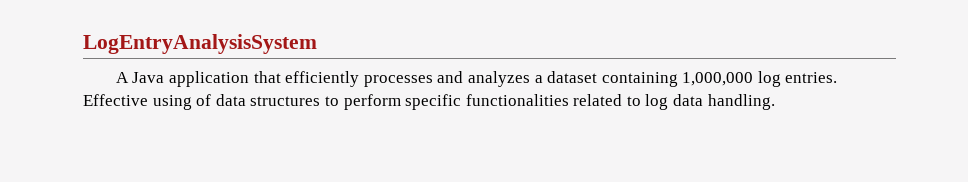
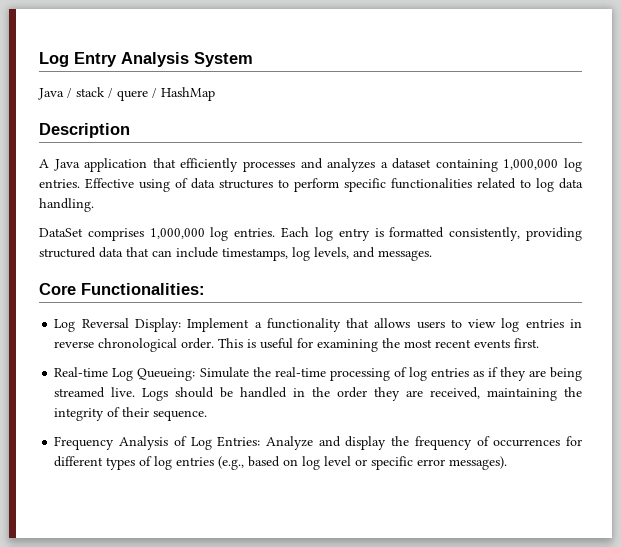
- LogEntryAnalysisSystem
+ Log Entry Analysis System
+ Java / stack / quere / HashMap
+ Description
+ DataSet comprises 1,000,000 log entries. Each log entry is formatted consistently, providing structured data that can include timestamps, log levels, and messages.
+ Core Functionalities:
+ Log Reversal Display: Implement a functionality that allows users to view log entries in reverse chronological order. This is useful for examining the most recent events first.
+ Real-time Log Queueing: Simulate the real-time processing of log entries as if they are being streamed live. Logs should be handled in the order they are received, maintaining the integrity of their sequence.
+ Frequency Analysis of Log Entries: Analyze and display the frequency of occurrences for different types of log entries (e.g., based on log level or specific error messages).

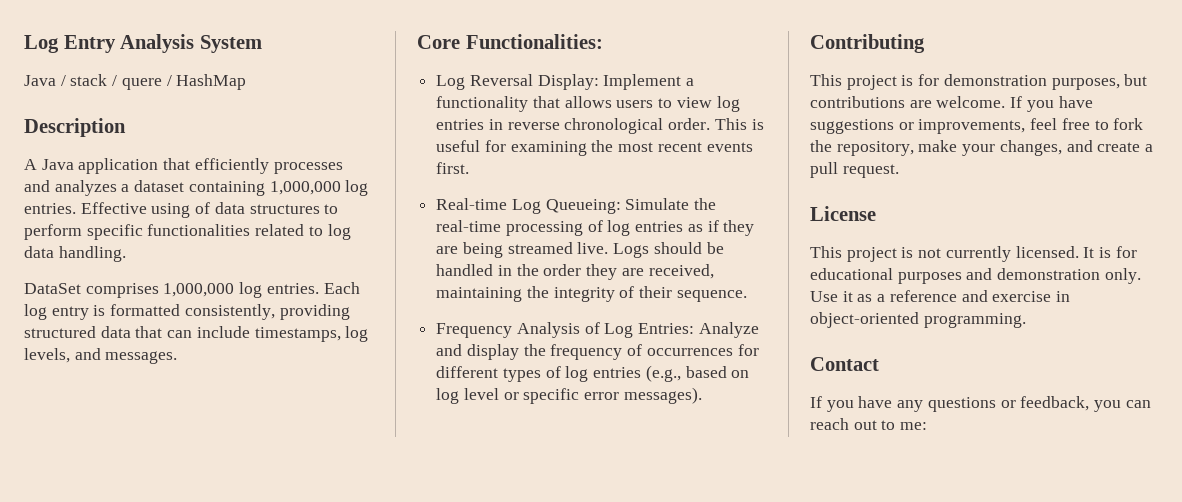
+ Contributing
+ This project is for demonstration purposes, but contributions are welcome. If you have suggestions or improvements, feel free to fork the repository, make your changes, and create a pull request.
+ License
+ This project is not currently licensed. It is for educational purposes and demonstration only. Use it as a reference and exercise in object-oriented programming.
+ Contact
+ If you have any questions or feedback, you can reach out to me:

